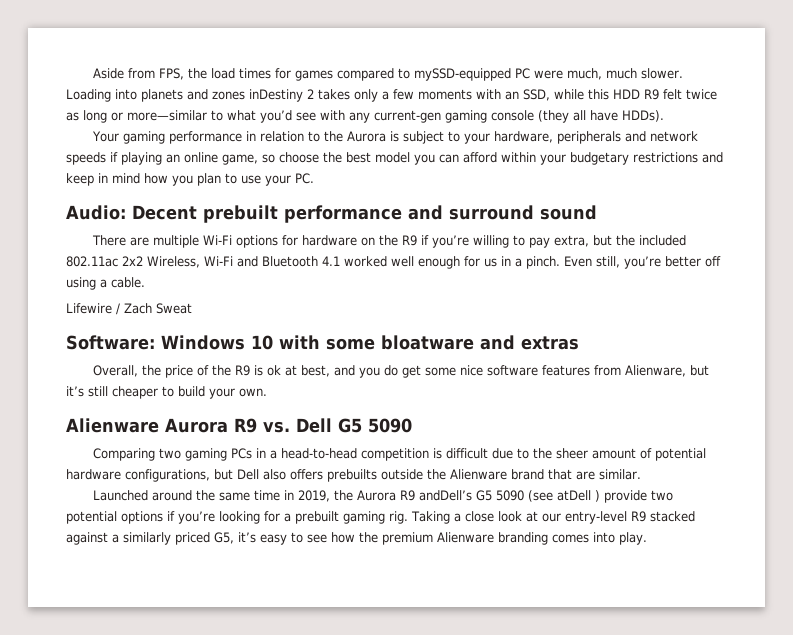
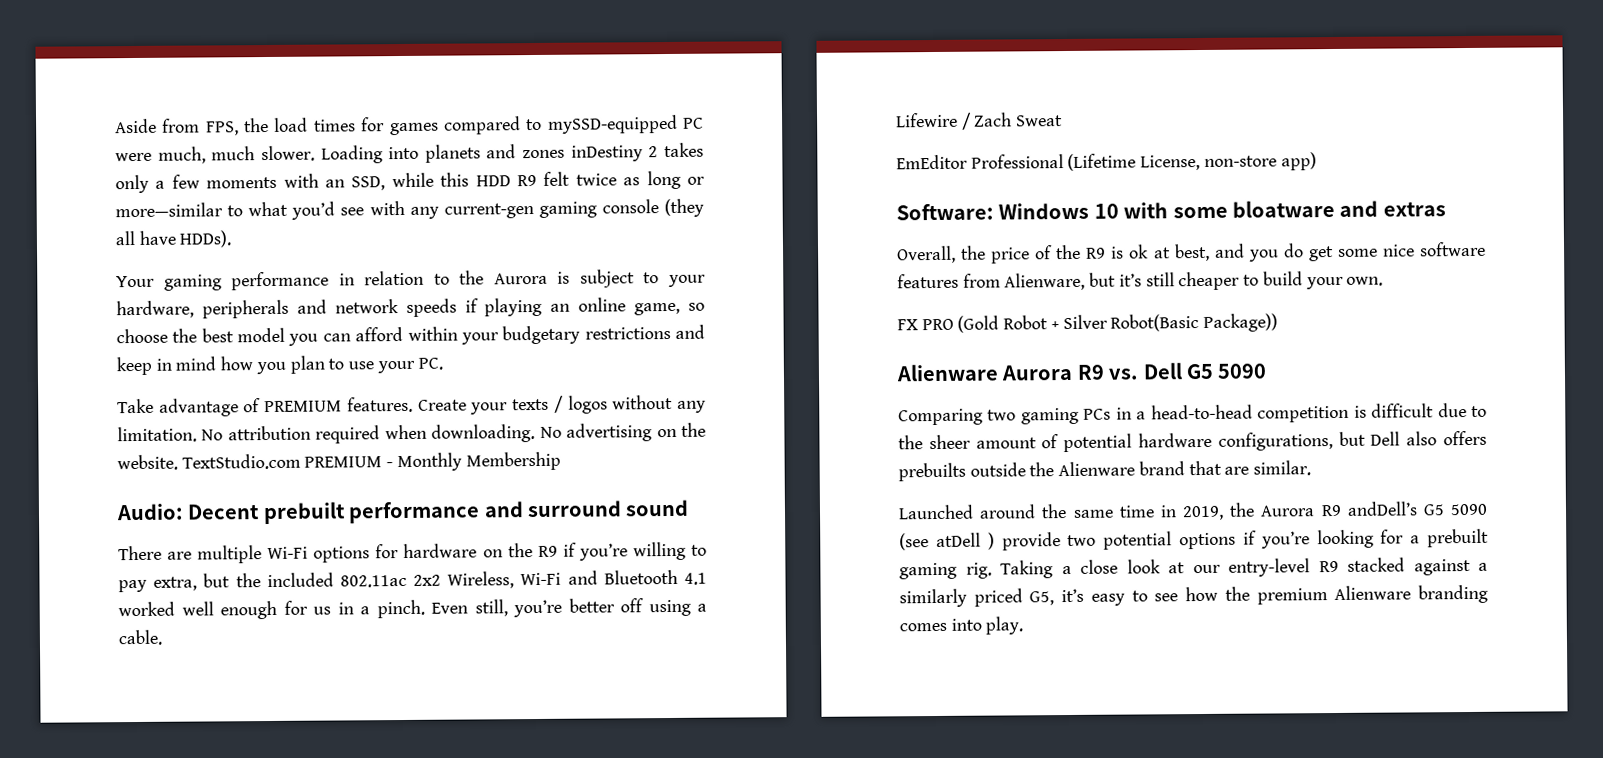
+ Take advantage of PREMIUM features. Create your texts / logos without any limitation. No attribution required when downloading. No advertising on the website. TextStudio.com PREMIUM - Monthly Membership
+ EmEditor Professional (Lifetime License, non-store app)
+ FX PRO (Gold Robot + Silver Robot(Basic Package))

